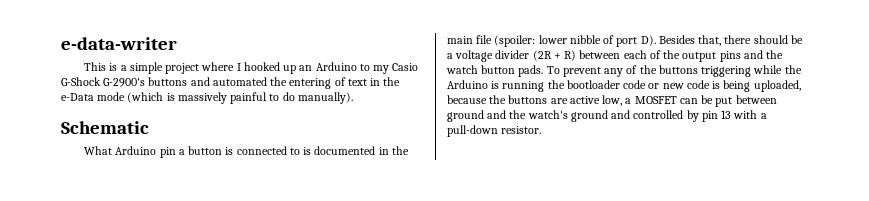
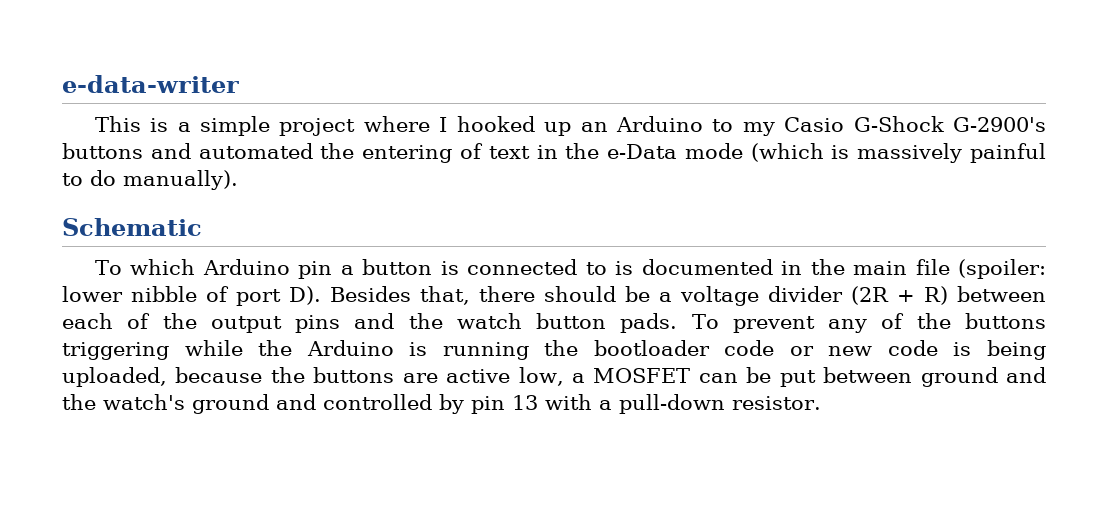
- What Arduino pin a button is connected to is documented in the main file (spoiler: lower nibble of port D). Besides that, there should be a voltage divider (2R + R) between each of the output pins and the watch button pads.
+ To which Arduino pin a button is connected to is documented in the main file (spoiler: lower nibble of port D). Besides that, there should be a voltage divider (2R + R) between each of the output pins and the watch button pads.

